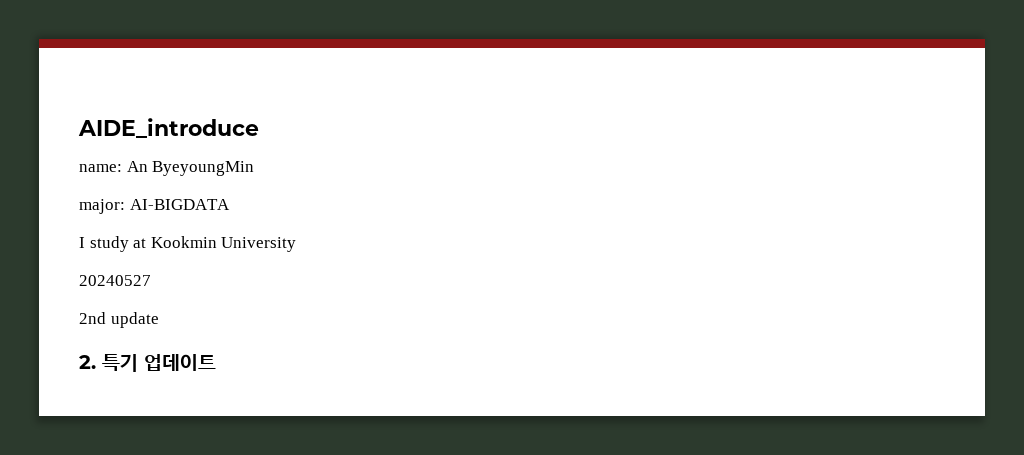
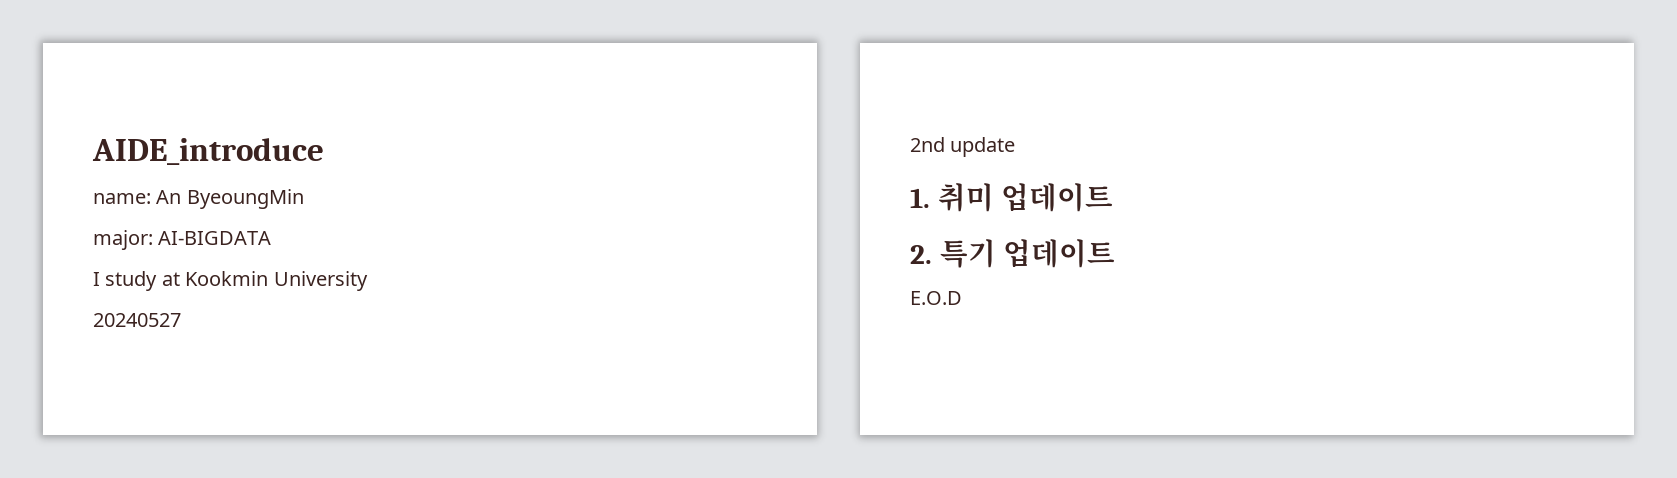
- name: An ByeyoungMin
+ name: An ByeoungMin
+ 1. 취미 업데이트
+ E.O.D

